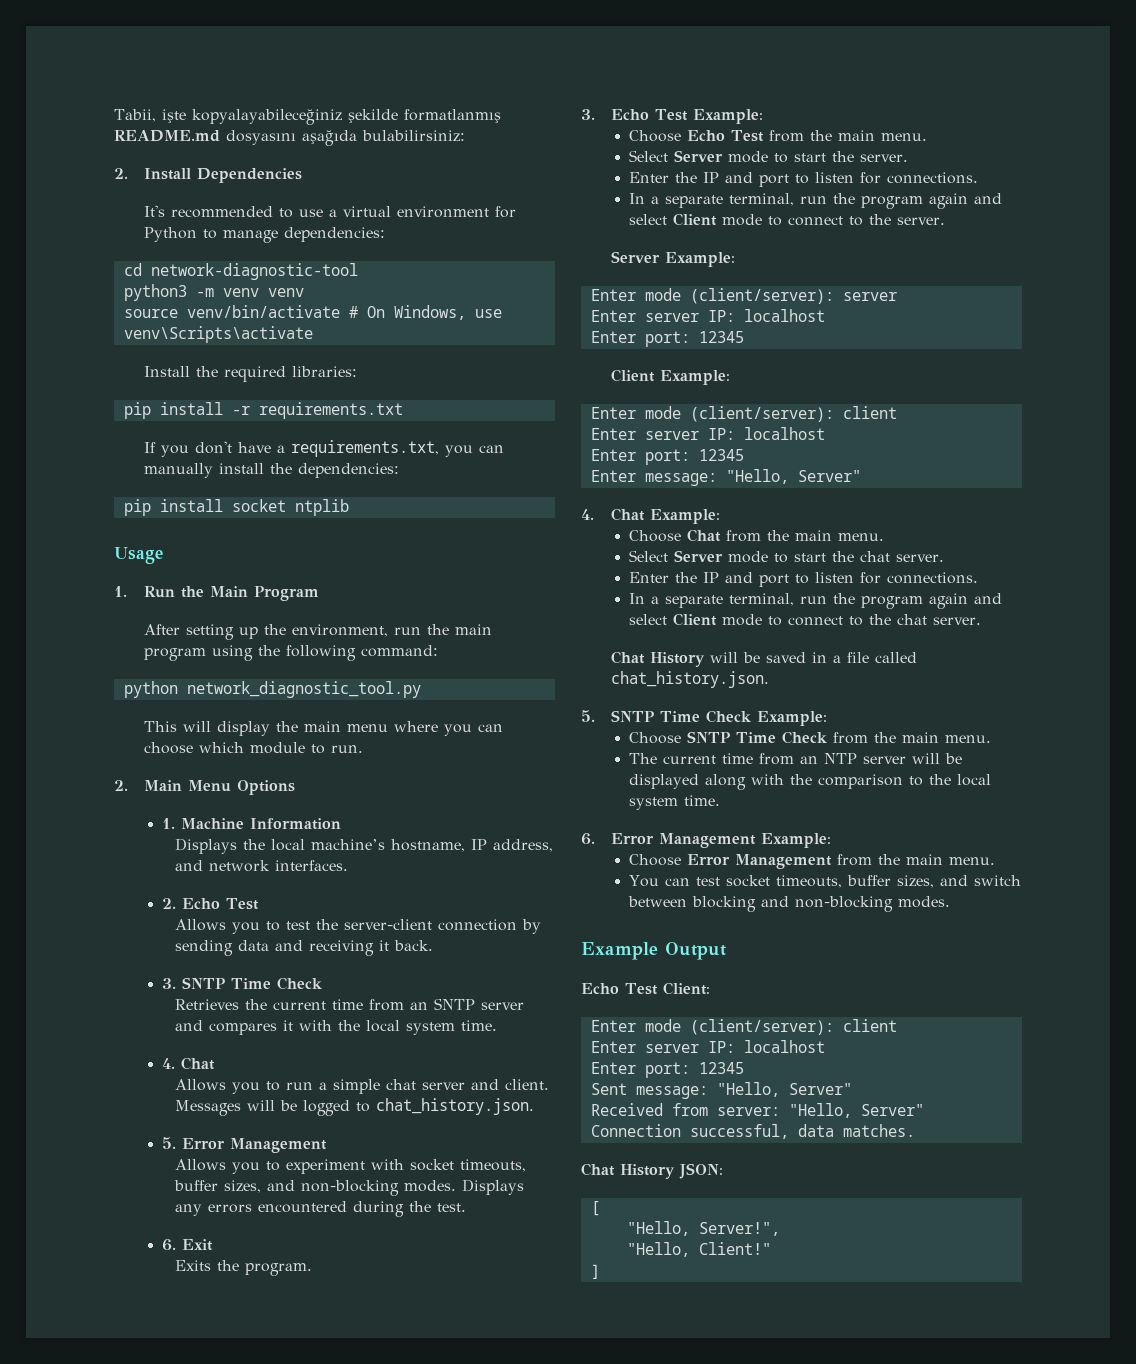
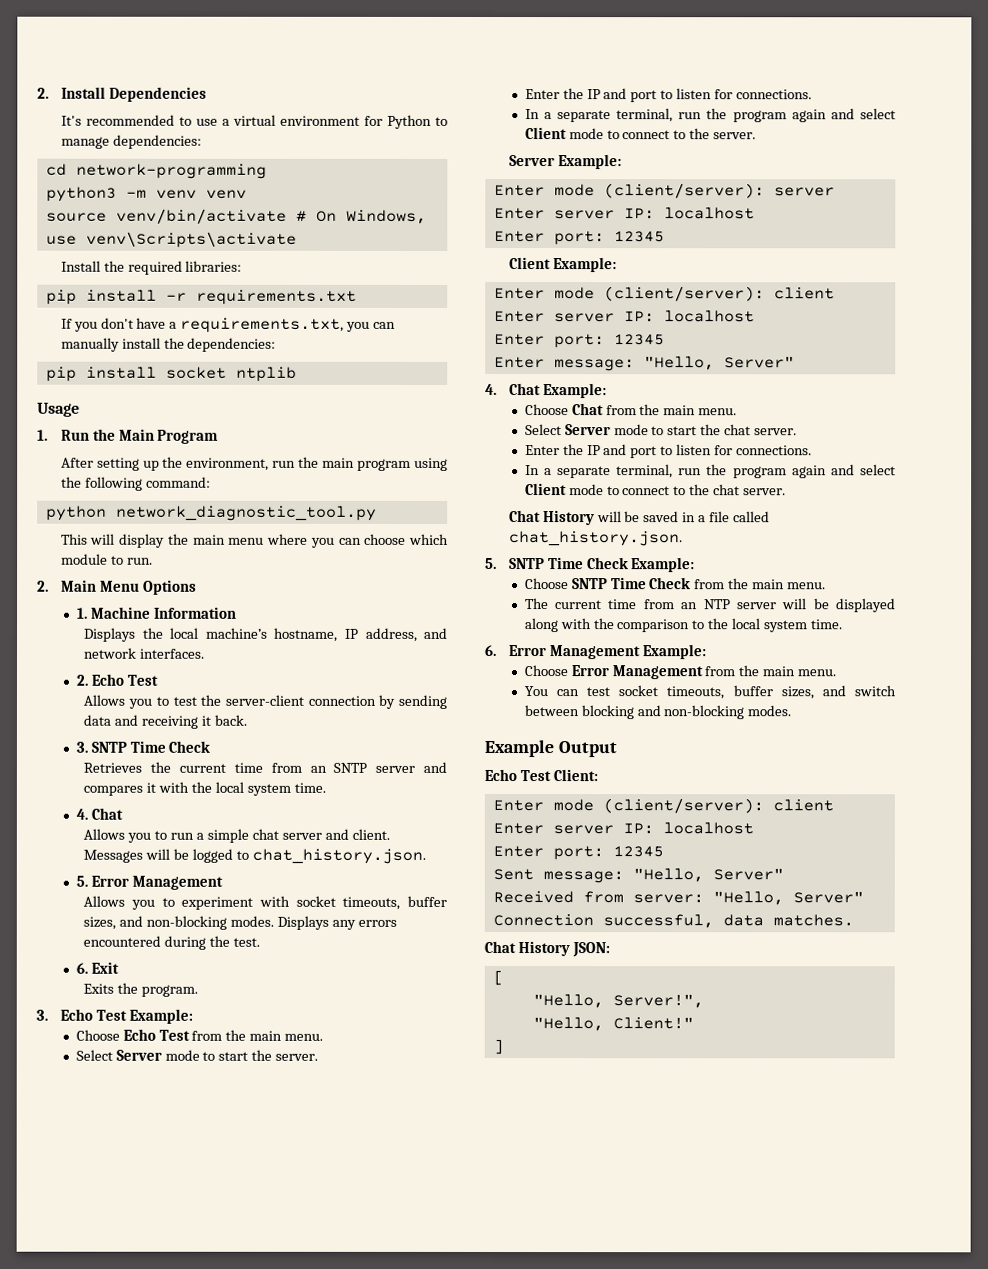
- Tabii, işte kopyalayabileceğiniz şekilde formatlanmış README.md dosyasını aşağıda bulabilirsiniz:
- cd network-diagnostic-tool
+ cd network-programming

